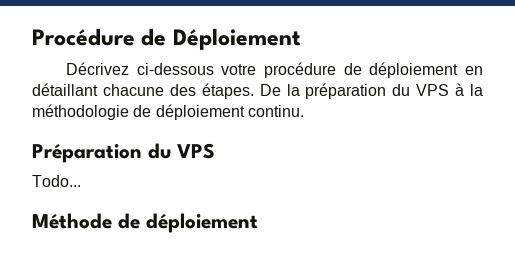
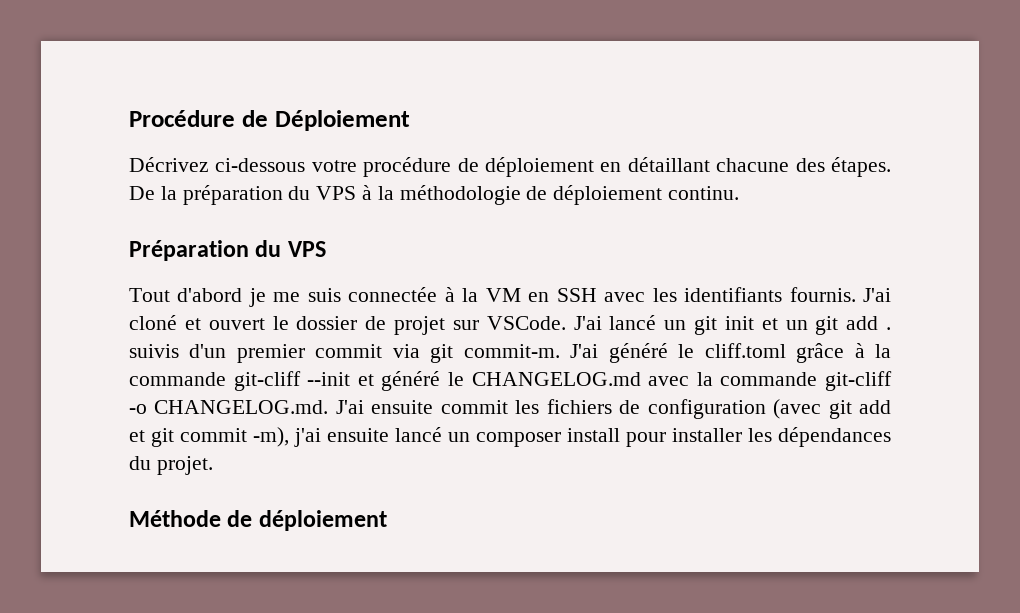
- Todo...
+ Tout d'abord je me suis connectée à la VM en SSH avec les identifiants fournis. J'ai cloné et ouvert le dossier de projet sur VSCode. J'ai lancé un git init et un git add . suivis d'un premier commit via git commit-m. J'ai généré le cliff.toml grâce à la commande git-cliff --init et généré le CHANGELOG.md avec la commande git-cliff -o CHANGELOG.md. J'ai ensuite commit les fichiers de configuration (avec git add et git commit -m), j'ai ensuite lancé un composer install pour installer les dépendances du projet.

